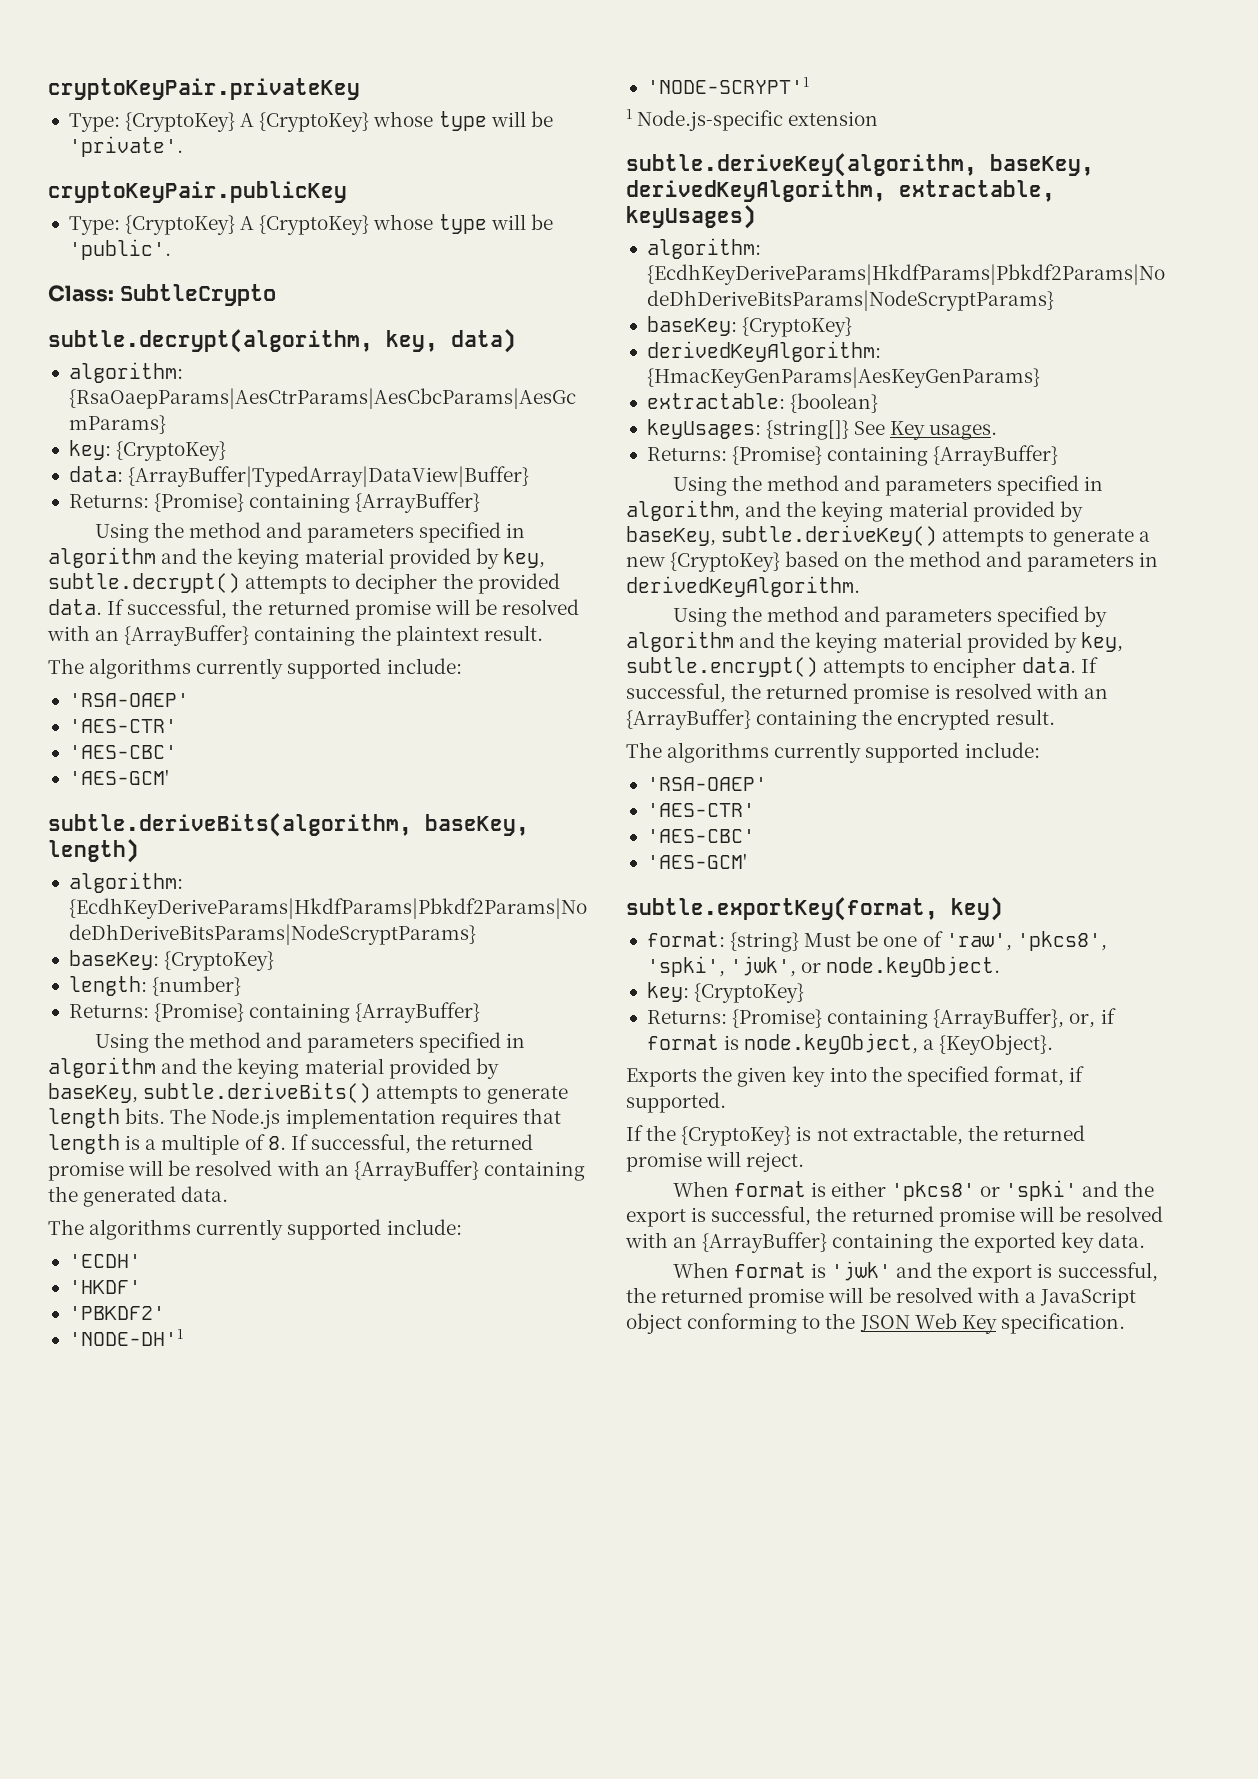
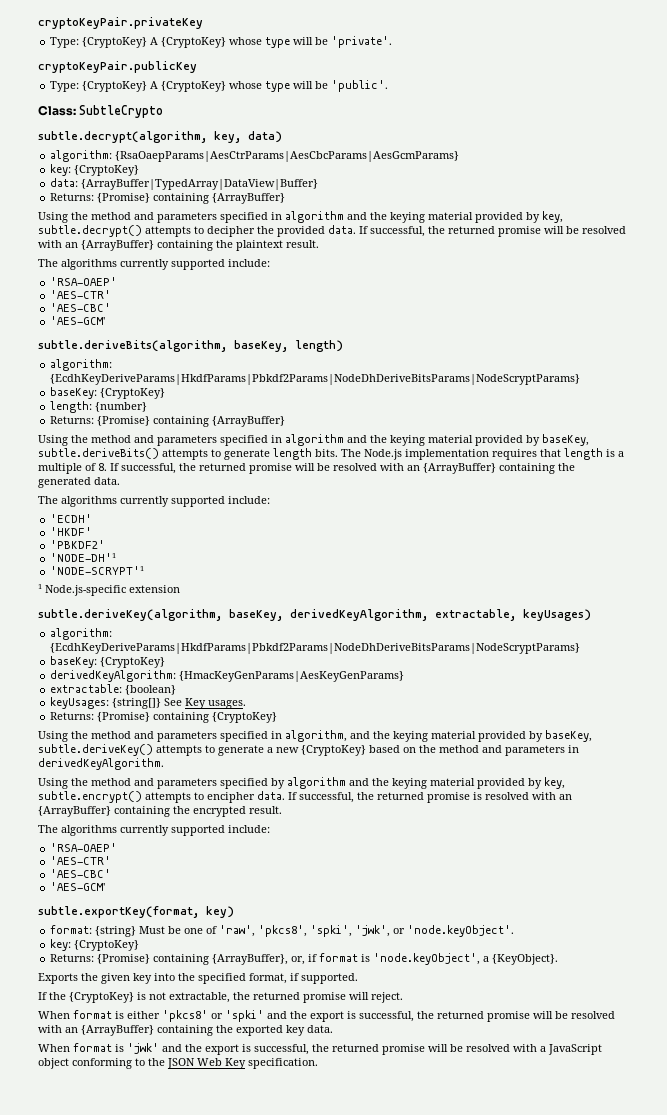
  keyUsages: {string[]} See Key usages.
- Returns: {Promise} containing {ArrayBuffer}
+ Returns: {Promise} containing {CryptoKey}
- format: {string} Must be one of 'raw', 'pkcs8', 'spki', 'jwk', or node.keyObject.
+ format: {string} Must be one of 'raw', 'pkcs8', 'spki', 'jwk', or 'node.keyObject'.
- Returns: {Promise} containing {ArrayBuffer}, or, if format is node.keyObject, a {KeyObject}.
+ Returns: {Promise} containing {ArrayBuffer}, or, if format is 'node.keyObject', a {KeyObject}.

